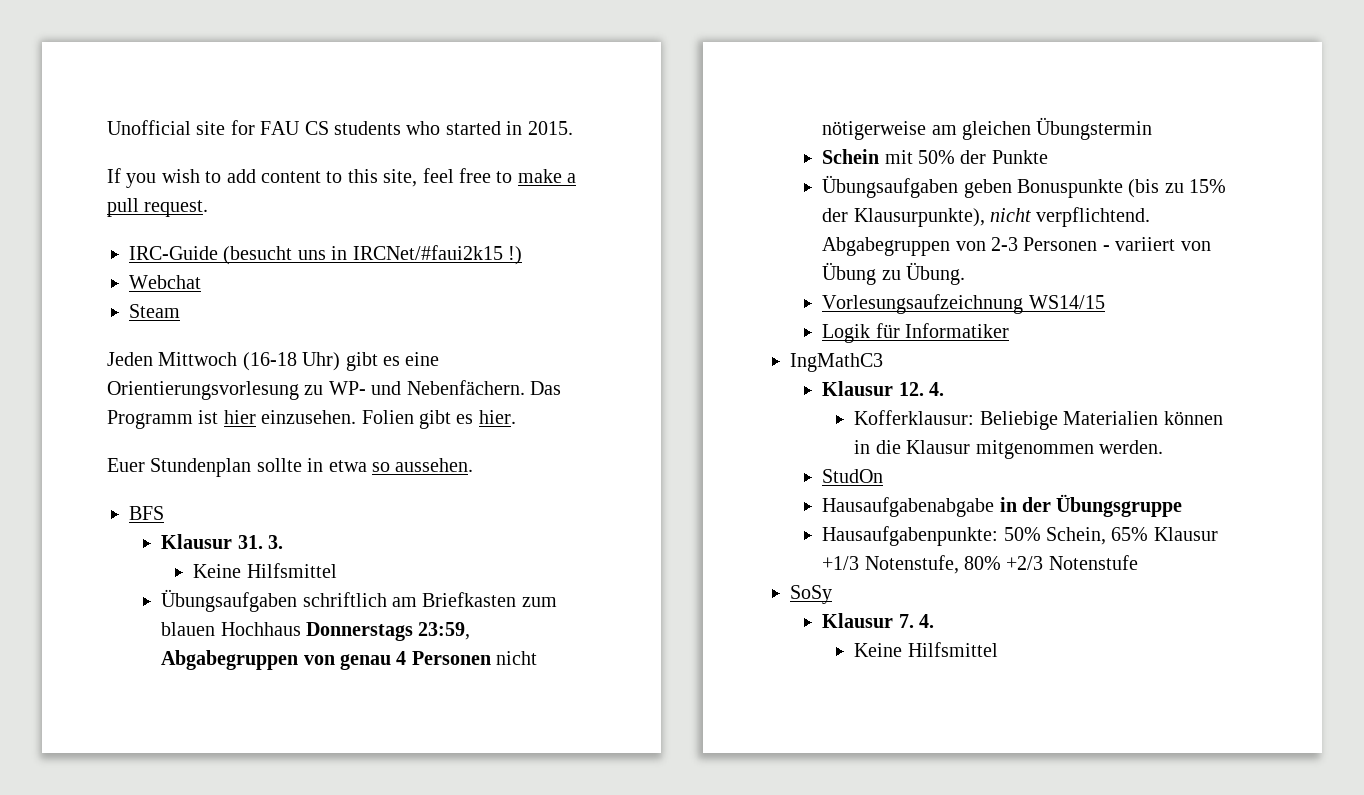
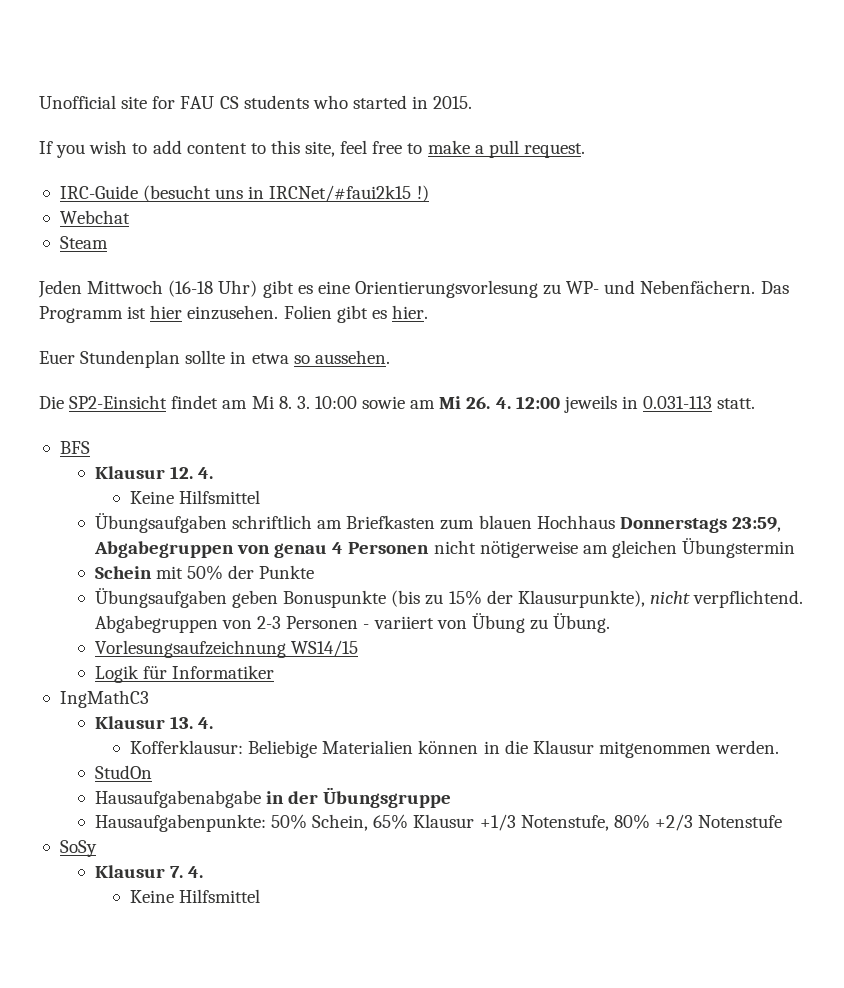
+ Die SP2-Einsicht findet am Mi 8. 3. 10:00 sowie am Mi 26. 4. 12:00 jeweils in 0.031-113 statt.
- Klausur 31. 3.
+ Klausur 12. 4.
- Klausur 12. 4.
+ Klausur 13. 4.

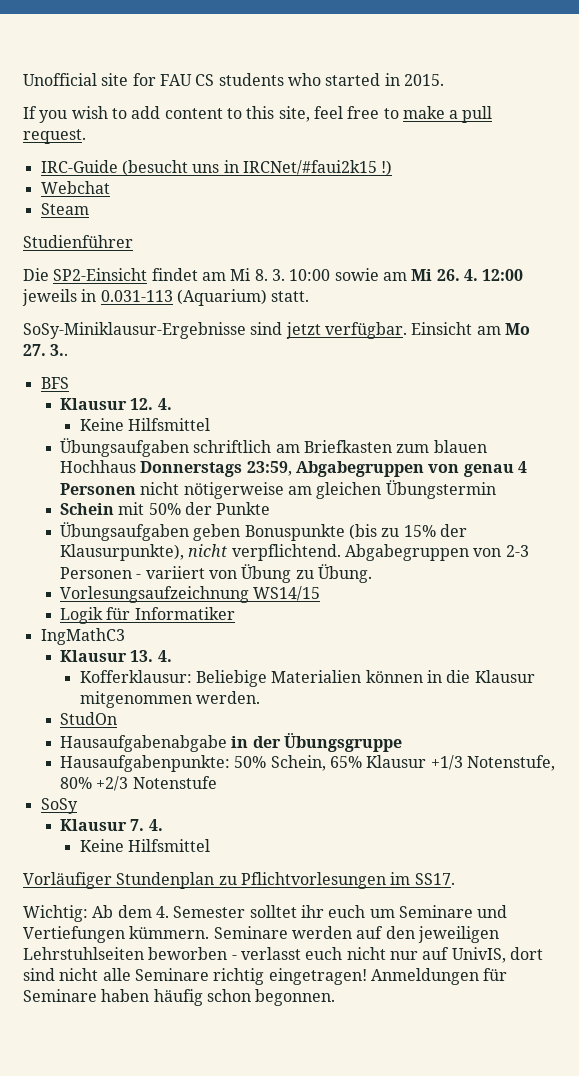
- Jeden Mittwoch (16-18 Uhr) gibt es eine Orientierungsvorlesung zu WP- und Nebenfächern. Das Programm ist hier einzusehen. Folien gibt es hier.
- Euer Stundenplan sollte in etwa so aussehen.
+ Studienführer
- Die SP2-Einsicht findet am Mi 8. 3. 10:00 sowie am Mi 26. 4. 12:00 jeweils in 0.031-113 statt.
+ Die SP2-Einsicht findet am Mi 8. 3. 10:00 sowie am Mi 26. 4. 12:00 jeweils in 0.031-113 (Aquarium) statt.
+ SoSy-Miniklausur-Ergebnisse sind jetzt verfügbar. Einsicht am Mo 27. 3..
+ Vorläufiger Stundenplan zu Pflichtvorlesungen im SS17.
+ Wichtig: Ab dem 4. Semester solltet ihr euch um Seminare und Vertiefungen kümmern. Seminare werden auf den jeweiligen Lehrstuhlseiten beworben - verlasst euch nicht nur auf UnivIS, dort sind nicht alle Seminare richtig eingetragen! Anmeldungen für Seminare haben häufig schon begonnen.

